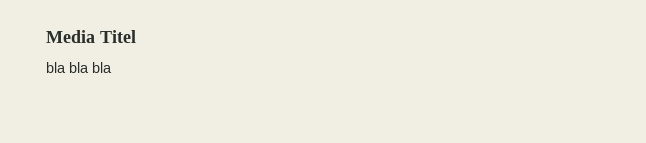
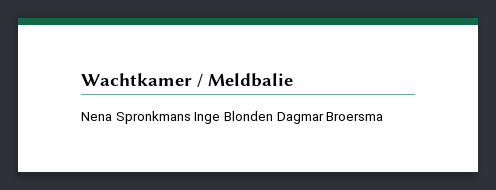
- Media Titel
- bla bla bla
+ Wachtkamer / Meldbalie
+ Nena Spronkmans Inge Blonden Dagmar Broersma

